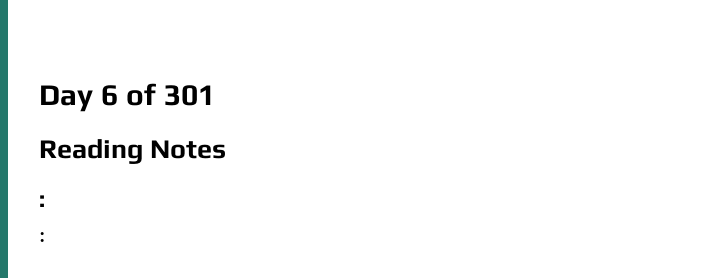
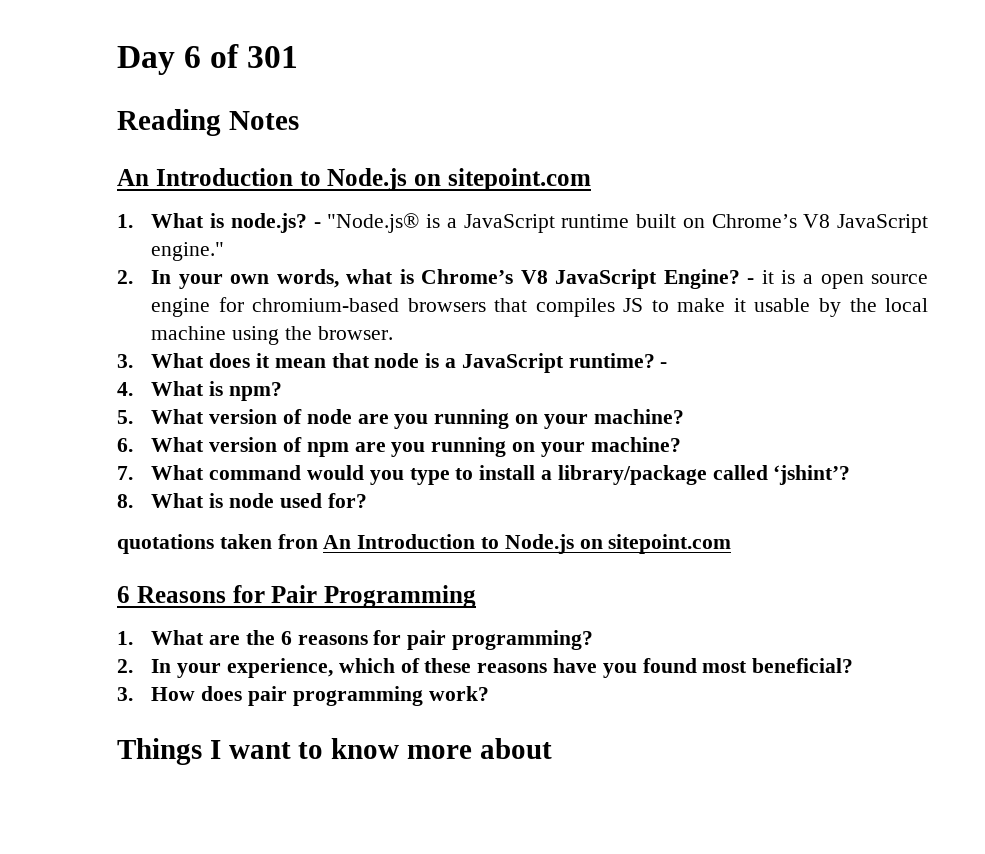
  Reading Notes
- :
- :
+ An Introduction to Node.js on sitepoint.com
+ 1. What is node.js? - "Node.js® is a JavaScript runtime built on Chrome’s V8 JavaScript engine."
+ 2. In your own words, what is Chrome’s V8 JavaScript Engine? - it is a open source engine for chromium-based browsers that compiles JS to make it usable by the local machine using the browser.
+ 3. What does it mean that node is a JavaScript runtime? -
+ 4. What is npm?
+ 5. What version of node are you running on your machine?
+ 6. What version of npm are you running on your machine?
+ 7. What command would you type to install a library/package called ‘jshint’?
+ 8. What is node used for?
+ quotations taken fron An Introduction to Node.js on sitepoint.com
+ 6 Reasons for Pair Programming
+ 1. What are the 6 reasons for pair programming?
+ 2. In your experience, which of these reasons have you found most beneficial?
+ 3. How does pair programming work?
+ Things I want to know more about

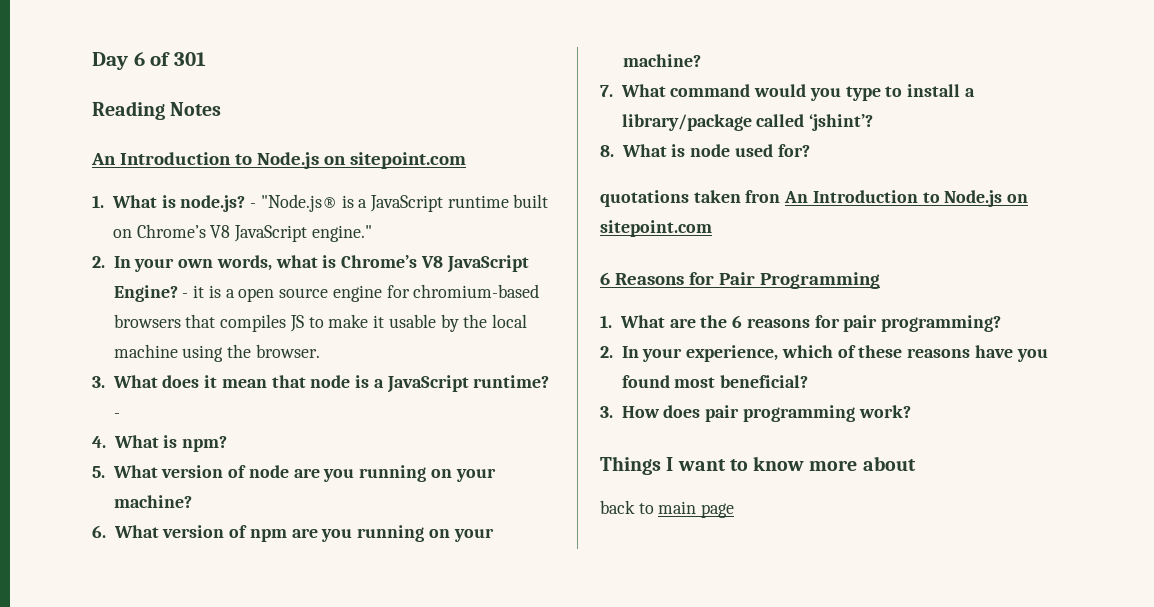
+ back to main page

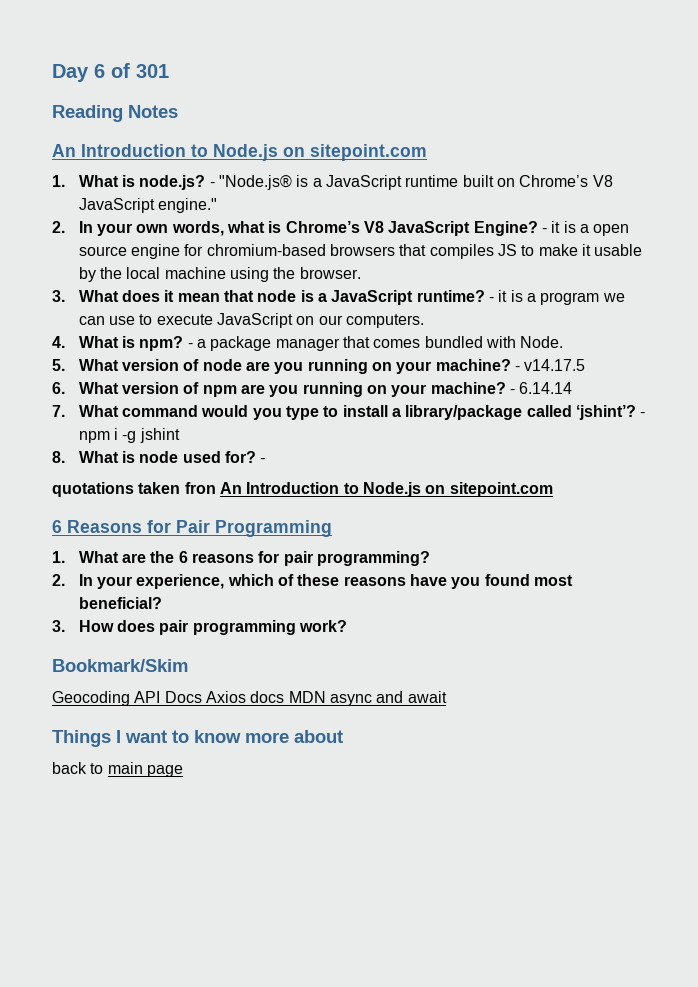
- 3. What does it mean that node is a JavaScript runtime? -
- 4. What is npm?
+ 3. What does it mean that node is a JavaScript runtime? - it is a program we can use to execute JavaScript on our computers.
+ 4. What is npm? - a package manager that comes bundled with Node.
+ - v14.17.5
+ - 6.14.14
+ - npm i -g jshint
- 8. What is node used for?
+ 8. What is node used for? -
+ Bookmark/Skim
+ Geocoding API Docs Axios docs MDN async and await

